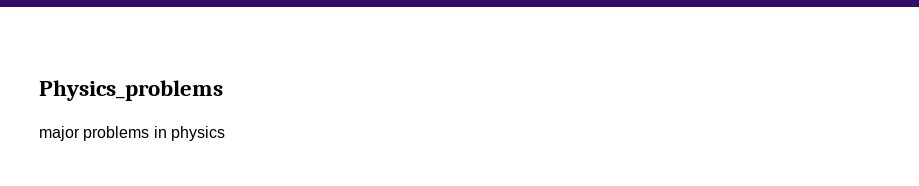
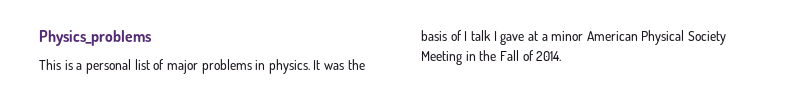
- major problems in physics
+ This is a personal list of major problems in physics. It was the basis of I talk I gave at a minor American Physical Society Meeting in the Fall of 2014.

